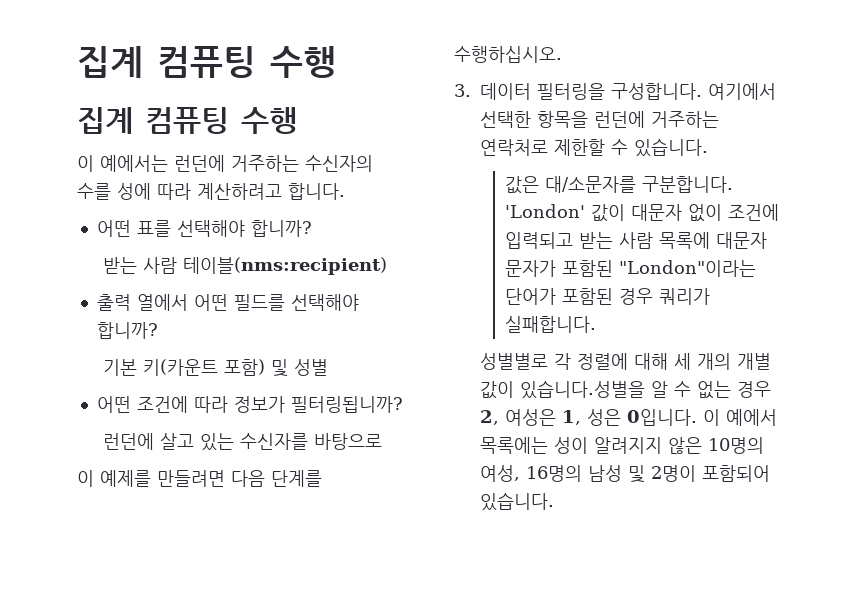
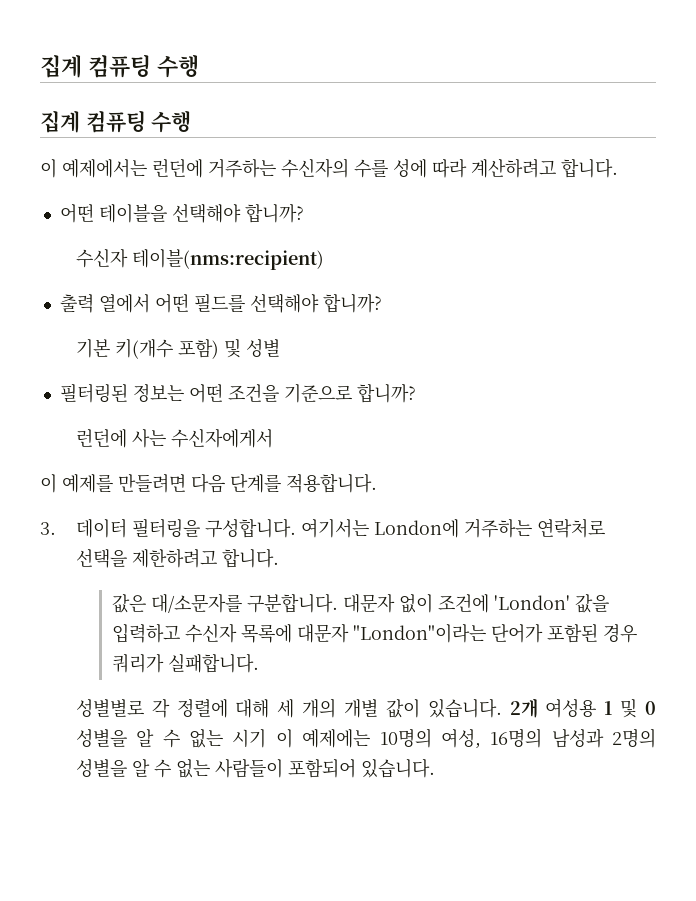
- 이 예에서는 런던에 거주하는 수신자의 수를 성에 따라 계산하려고 합니다.
+ 이 예제에서는 런던에 거주하는 수신자의 수를 성에 따라 계산하려고 합니다.
- 어떤 표를 선택해야 합니까?
- 받는 사람 테이블(nms:recipient)
+ 어떤 테이블을 선택해야 합니까?
+ 수신자 테이블(nms:recipient)
- 기본 키(카운트 포함) 및 성별
+ 기본 키(개수 포함) 및 성별
- 어떤 조건에 따라 정보가 필터링됩니까?
- 런던에 살고 있는 수신자를 바탕으로
+ 필터링된 정보는 어떤 조건을 기준으로 합니까?
+ 런던에 사는 수신자에게서
- 이 예제를 만들려면 다음 단계를 수행하십시오.
+ 이 예제를 만들려면 다음 단계를 적용합니다.
- 여기에서 선택한 항목을 런던에 거주하는 연락처로 제한할 수 있습니다.
+ 여기서는 London에 거주하는 연락처로 선택을 제한하려고 합니다.
- 'London' 값이 대문자 없이 조건에 입력되고 받는 사람 목록에 대문자 문자가 포함된 "London"이라는 단어가 포함된 경우 쿼리가 실패합니다.
+ 대문자 없이 조건에 'London' 값을 입력하고 수신자 목록에 대문자 "London"이라는 단어가 포함된 경우 쿼리가 실패합니다.
- 성별별로 각 정렬에 대해 세 개의 개별 값이 있습니다.성별을 알 수 없는 경우 2, 여성은 1, 성은 0입니다. 이 예에서 목록에는 성이 알려지지 않은 10명의 여성, 16명의 남성 및 2명이 포함되어 있습니다.
+ 성별별로 각 정렬에 대해 세 개의 개별 값이 있습니다. 2개 여성용 1 및 0 성별을 알 수 없는 시기 이 예제에는 10명의 여성, 16명의 남성과 2명의 성별을 알 수 없는 사람들이 포함되어 있습니다.

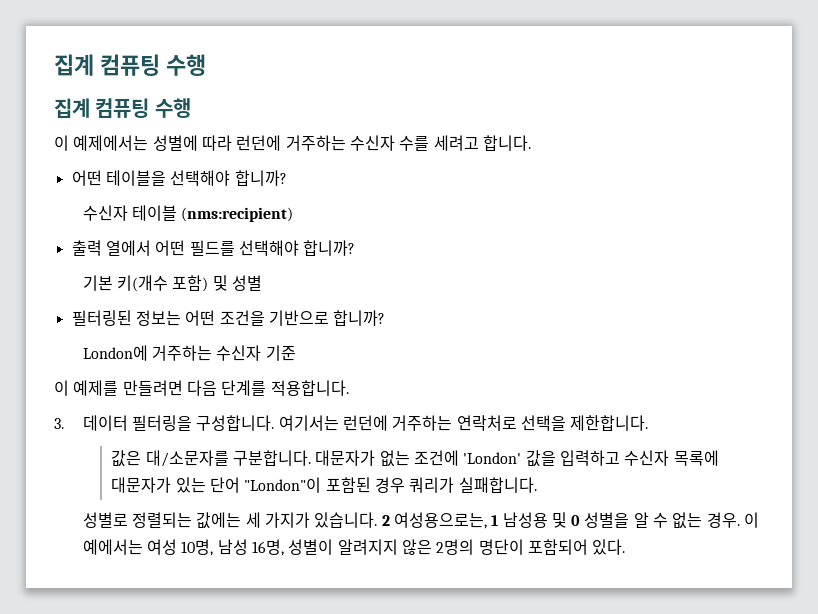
- 이 예제에서는 런던에 거주하는 수신자의 수를 성에 따라 계산하려고 합니다.
+ 이 예제에서는 성별에 따라 런던에 거주하는 수신자 수를 세려고 합니다.
- 수신자 테이블(nms:recipient)
+ 수신자 테이블 (nms:recipient)
- 필터링된 정보는 어떤 조건을 기준으로 합니까?
- 런던에 사는 수신자에게서
+ 필터링된 정보는 어떤 조건을 기반으로 합니까?
+ London에 거주하는 수신자 기준
- 여기서는 London에 거주하는 연락처로 선택을 제한하려고 합니다.
+ 여기서는 런던에 거주하는 연락처로 선택을 제한합니다.
- 대문자 없이 조건에 'London' 값을 입력하고 수신자 목록에 대문자 "London"이라는 단어가 포함된 경우 쿼리가 실패합니다.
+ 대문자가 없는 조건에 'London' 값을 입력하고 수신자 목록에 대문자가 있는 단어 "London"이 포함된 경우 쿼리가 실패합니다.
- 성별별로 각 정렬에 대해 세 개의 개별 값이 있습니다. 2개 여성용 1 및 0 성별을 알 수 없는 시기 이 예제에는 10명의 여성, 16명의 남성과 2명의 성별을 알 수 없는 사람들이 포함되어 있습니다.
+ 성별로 정렬되는 값에는 세 가지가 있습니다. 2 여성용으로는, 1 남성용 및 0 성별을 알 수 없는 경우. 이 예에서는 여성 10명, 남성 16명, 성별이 알려지지 않은 2명의 명단이 포함되어 있다.

